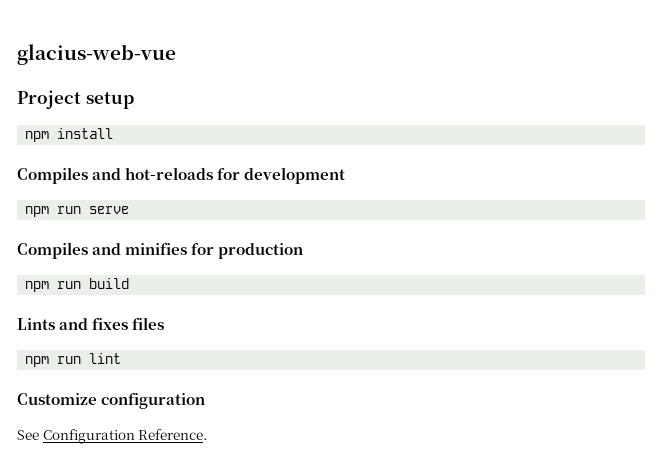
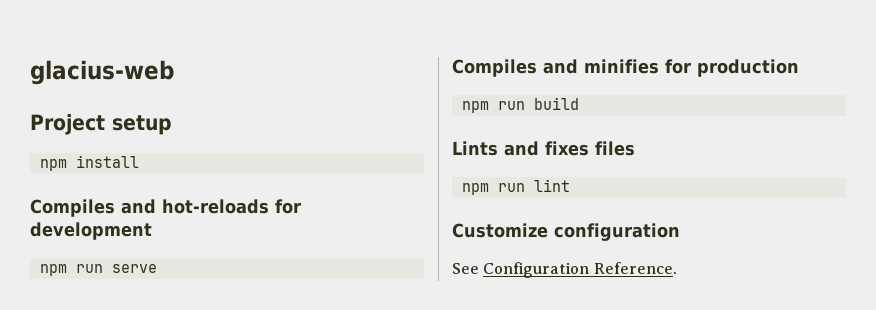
- glacius-web-vue
+ glacius-web

